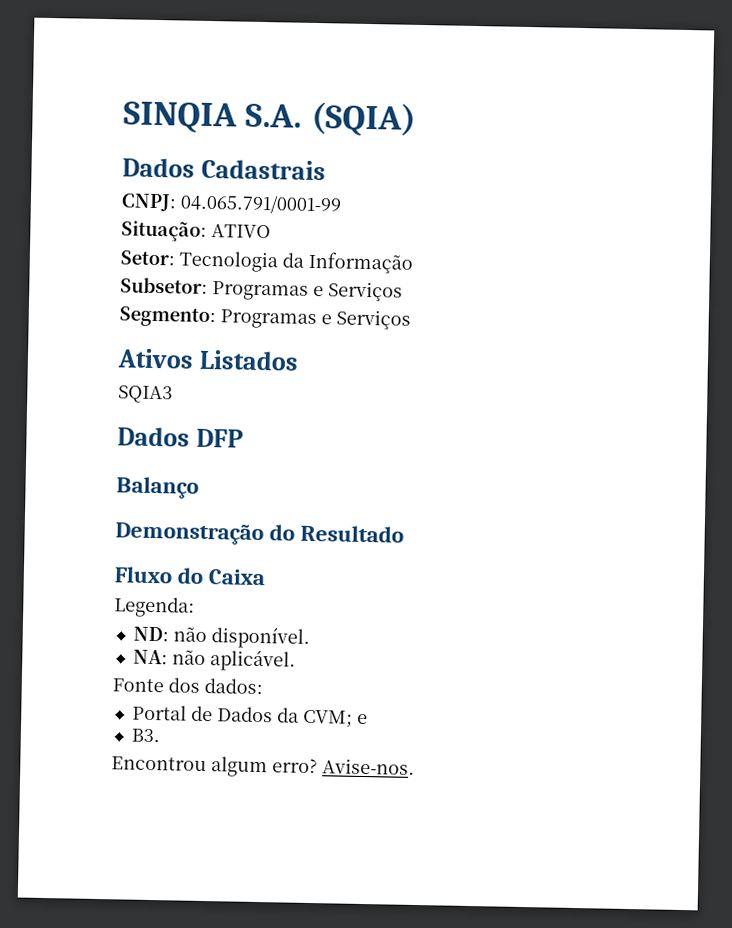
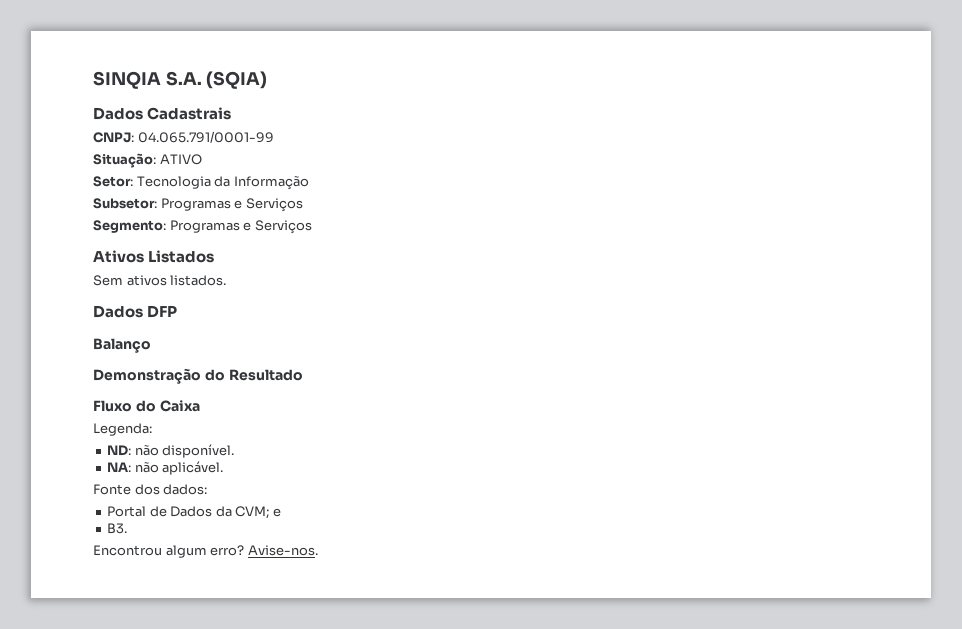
- SQIA3
+ Sem ativos listados.

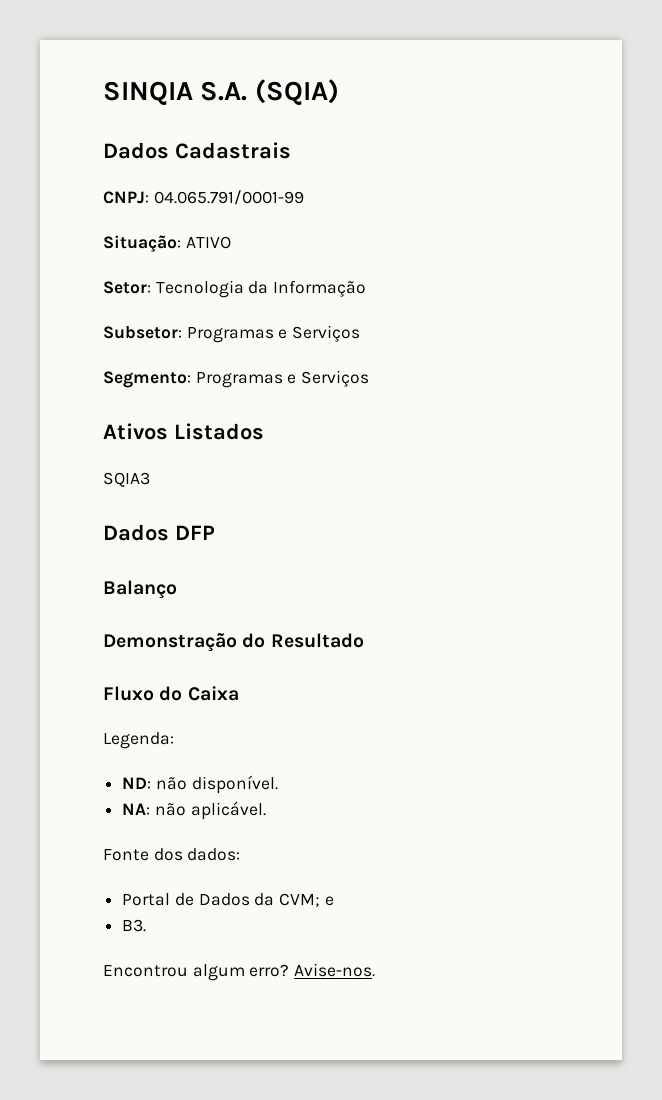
- Sem ativos listados.
+ SQIA3

